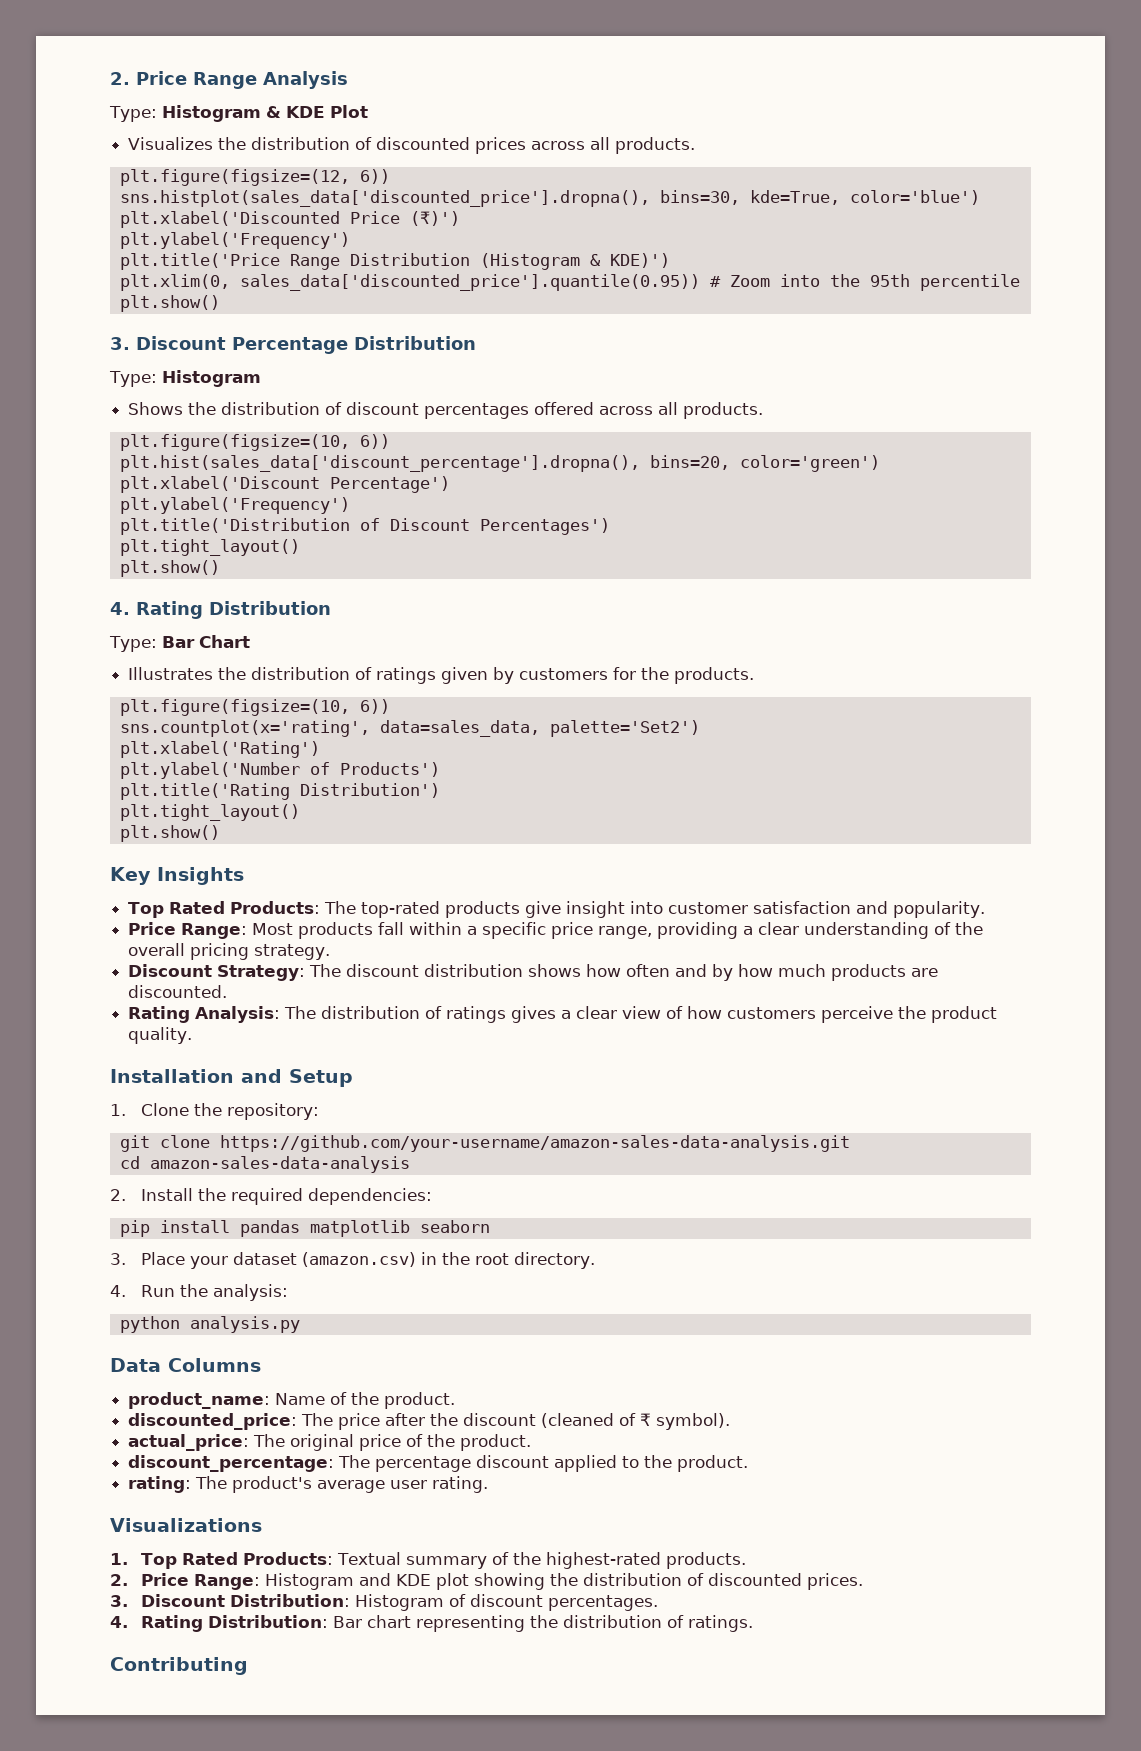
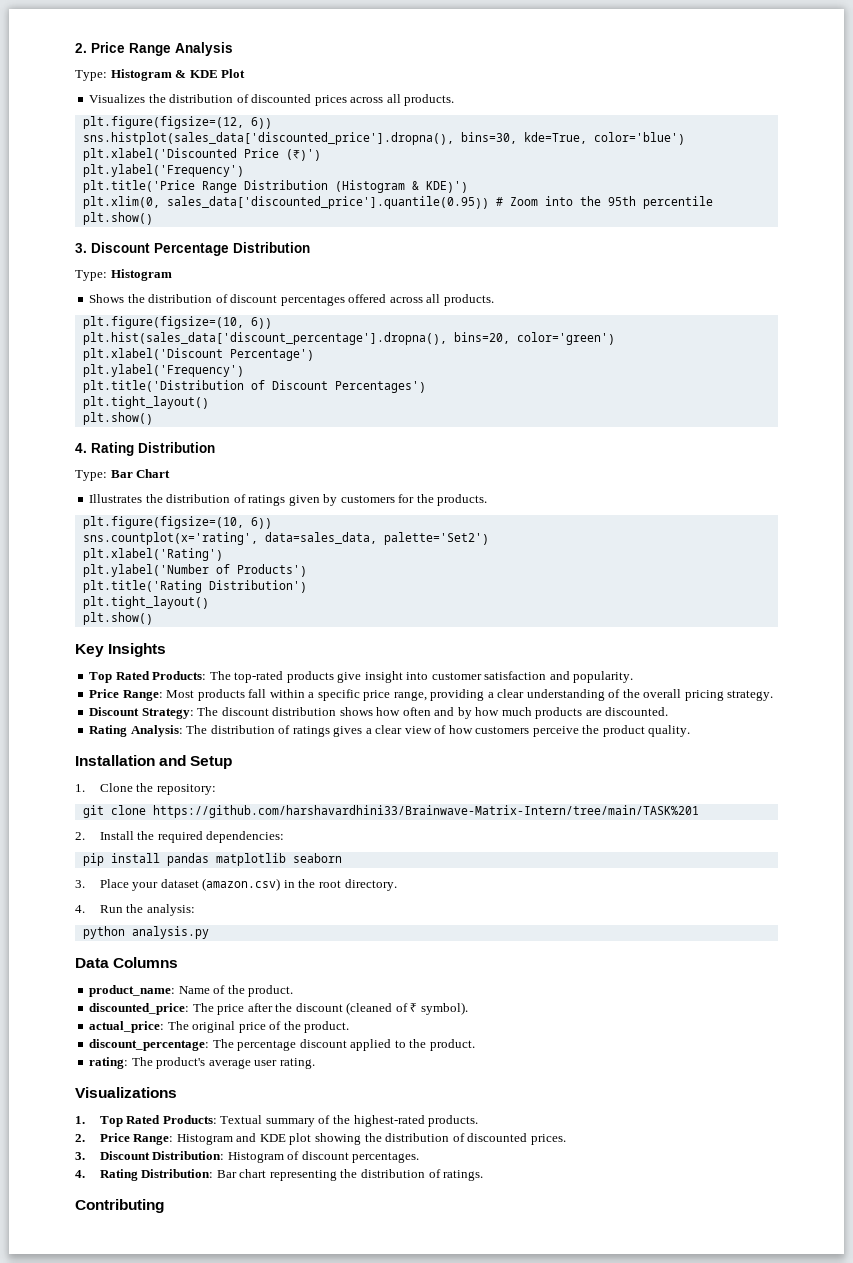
- git clone https://github.com/your-username/amazon-sales-data-analysis.git
- cd amazon-sales-data-analysis
+ git clone https://github.com/harshavardhini33/Brainwave-Matrix-Intern/tree/main/TASK%201

